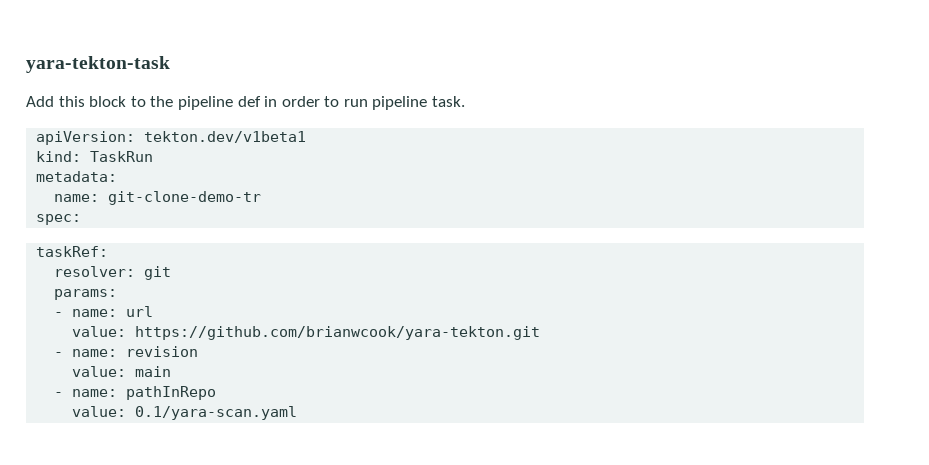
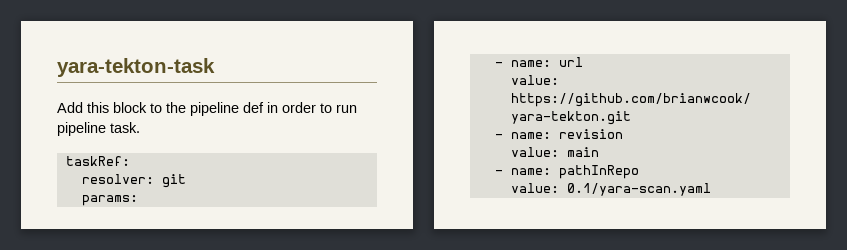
- apiVersion: tekton.dev/v1beta1
- kind: TaskRun
- metadata:
- name: git-clone-demo-tr
- spec:

